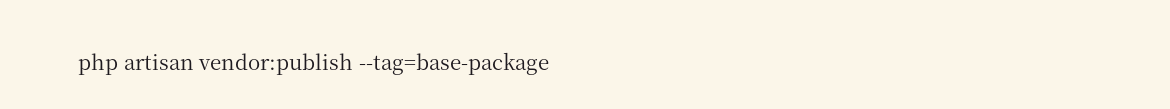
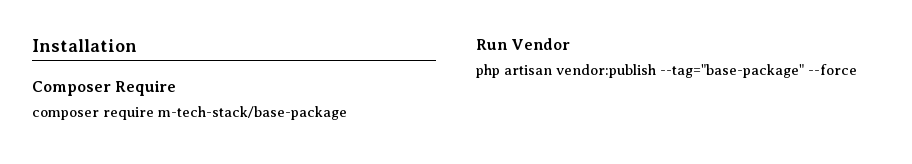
+ Installation
+ Composer Require
+ composer require m-tech-stack/base-package
+ Run Vendor
- php artisan vendor:publish --tag=base-package
+ php artisan vendor:publish --tag="base-package" --force

